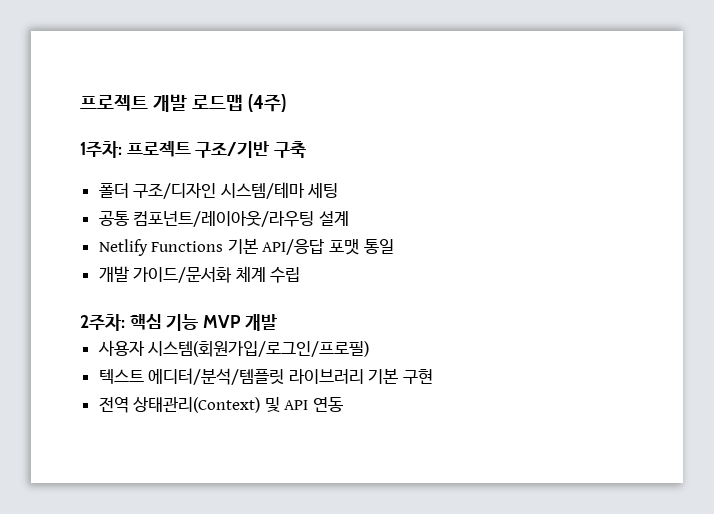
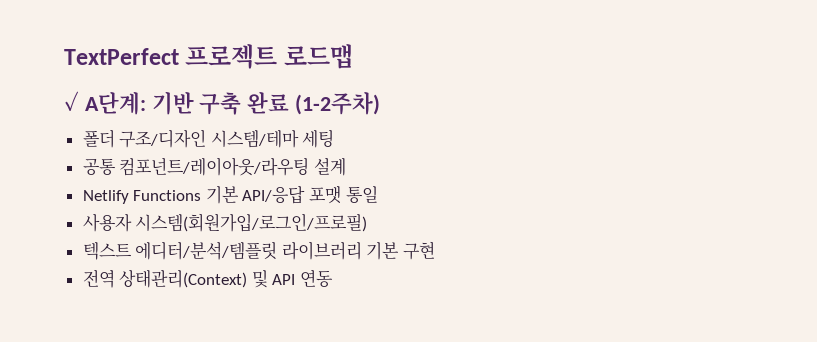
- 프로젝트 개발 로드맵 (4주)
- 1주차: 프로젝트 구조/기반 구축
+ TextPerfect 프로젝트 로드맵
+ ✓ A단계: 기반 구축 완료 (1-2주차)
- 개발 가이드/문서화 체계 수립
- 2주차: 핵심 기능 MVP 개발

